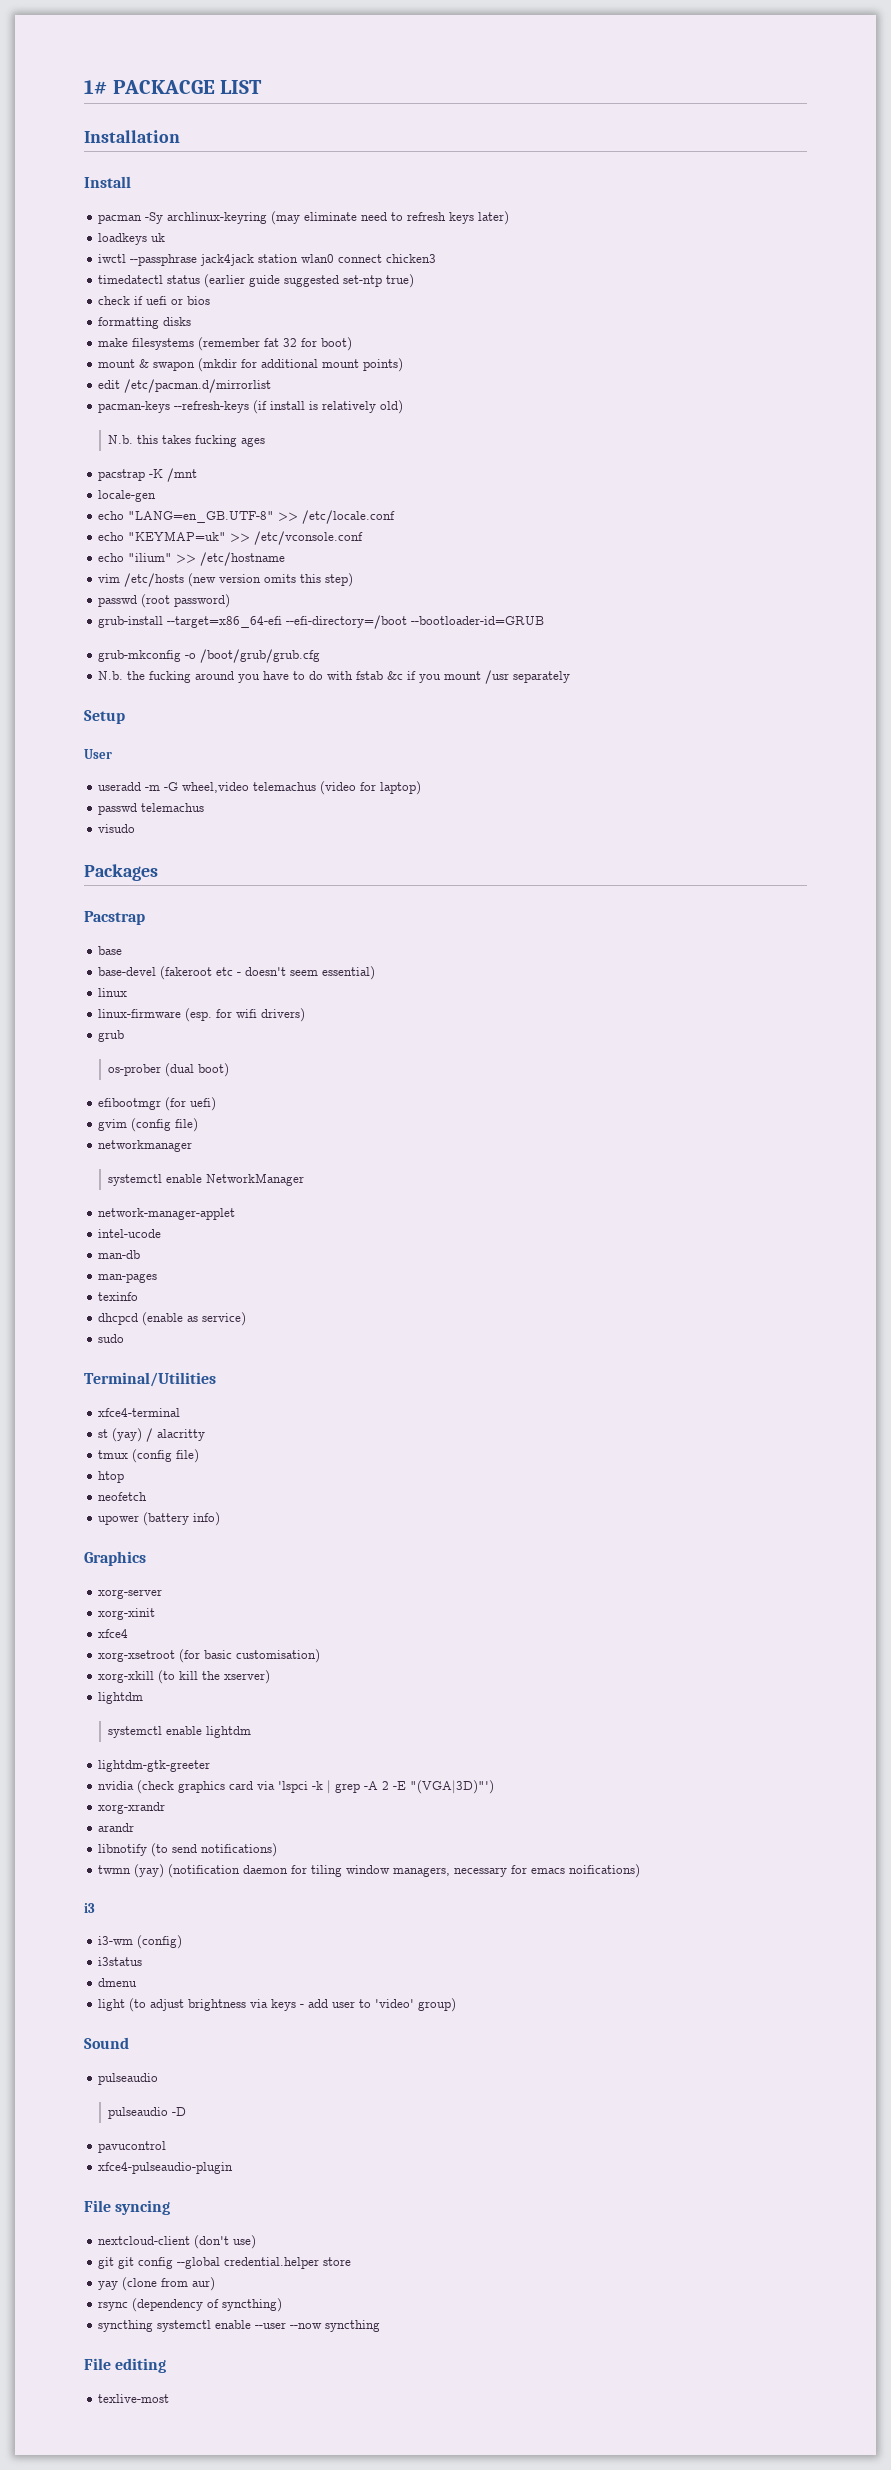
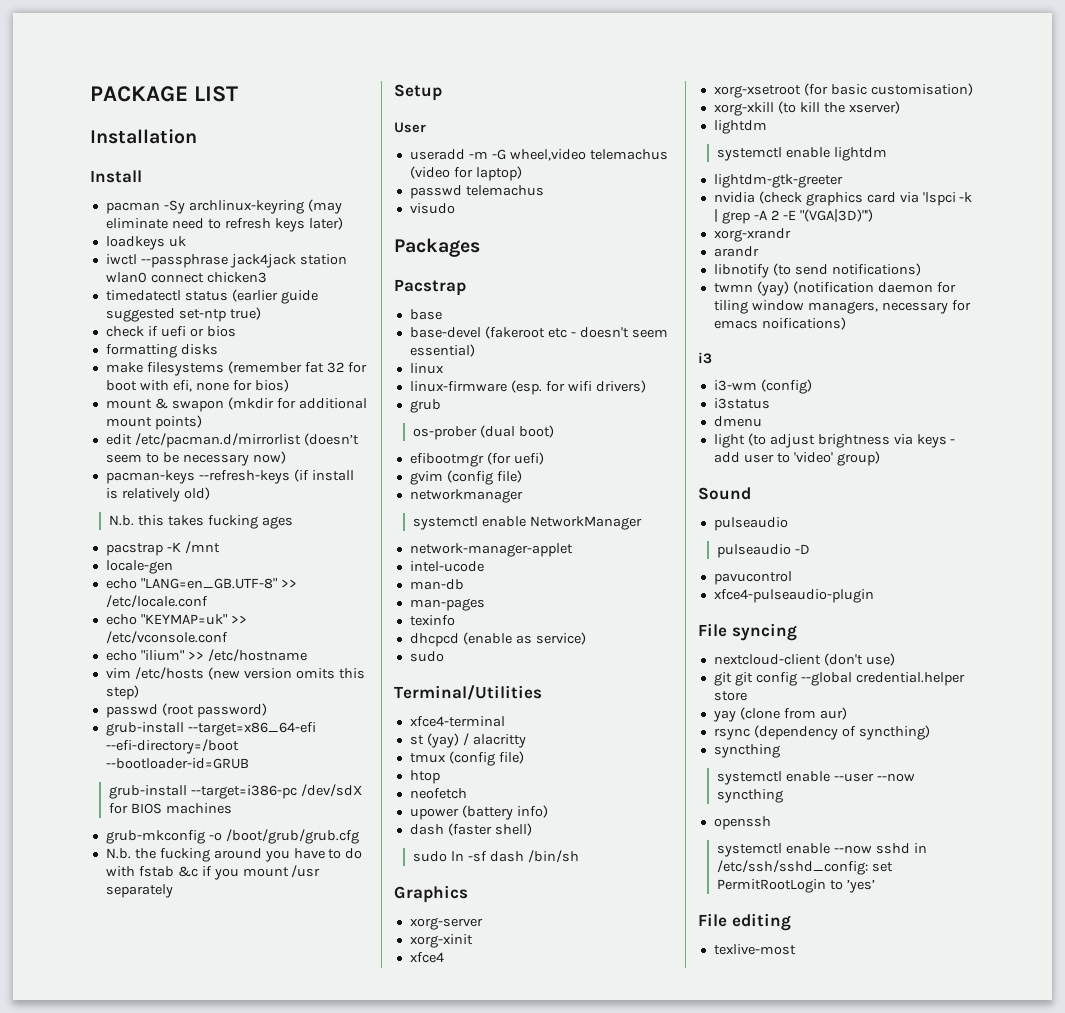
- 1# PACKACGE LIST
+ PACKAGE LIST
- make filesystems (remember fat 32 for boot)
+ make filesystems (remember fat 32 for boot with efi, none for bios)
- edit /etc/pacman.d/mirrorlist
+ edit /etc/pacman.d/mirrorlist (doesn’t seem to be necessary now)
+ grub-install --target=i386-pc /dev/sdX for BIOS machines
+ dash (faster shell)
+ sudo ln -sf dash /bin/sh
  rsync (dependency of syncthing)
- syncthing systemctl enable --user --now syncthing
+ syncthing
+ systemctl enable --user --now syncthing
+ openssh
+ systemctl enable --now sshd in /etc/ssh/sshd_config: set PermitRootLogin to ’yes’

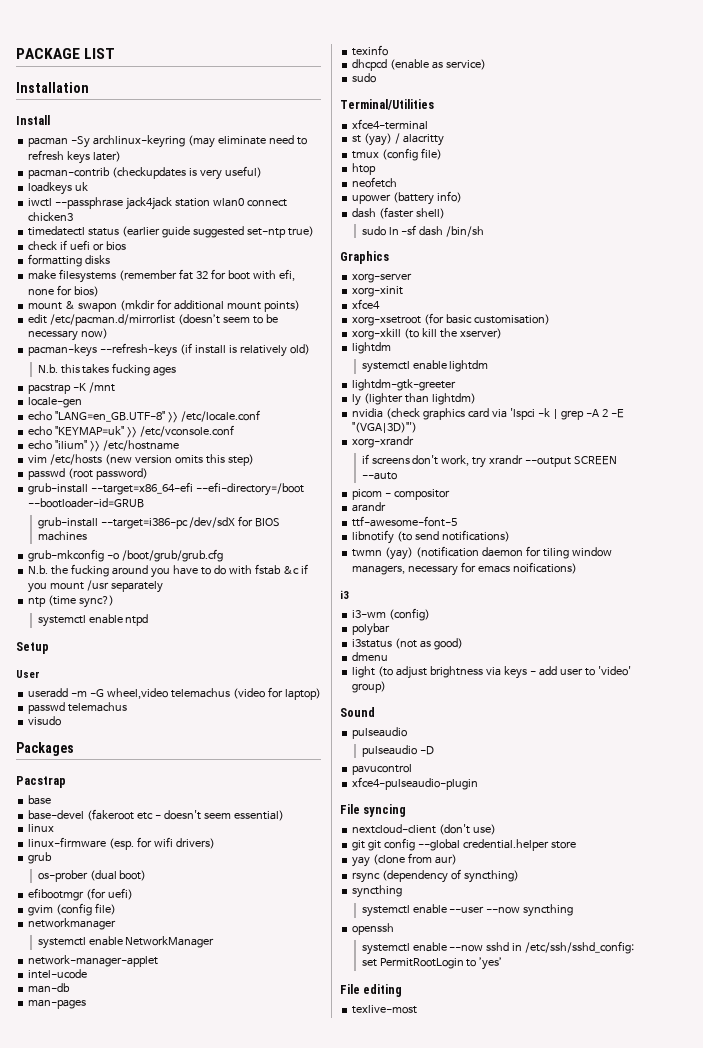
+ pacman-contrib (checkupdates is very useful)
+ ntp (time sync?)
+ systemctl enable ntpd
+ ly (lighter than lightdm)
+ if screens don't work, try xrandr --output SCREEN --auto
+ picom - compositor
+ ttf-awesome-font-5
+ polybar
- i3status
+ i3status (not as good)

